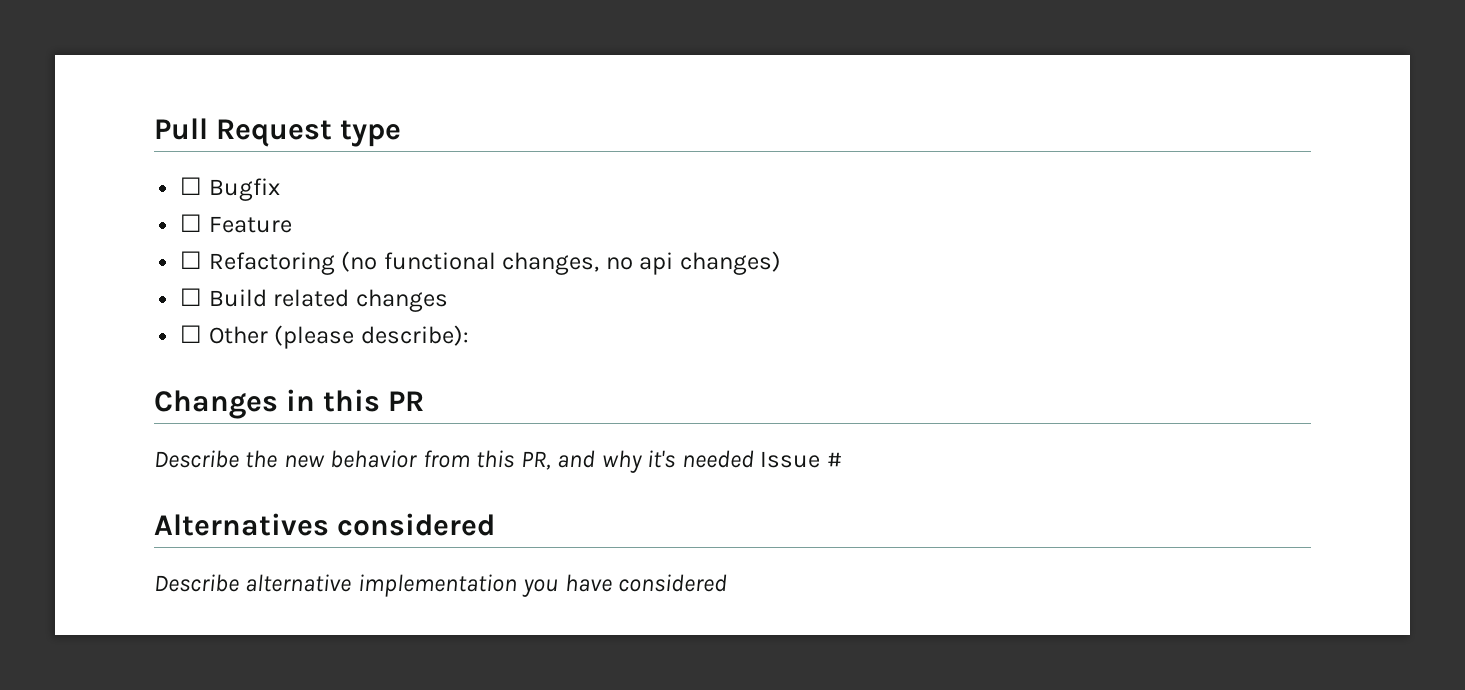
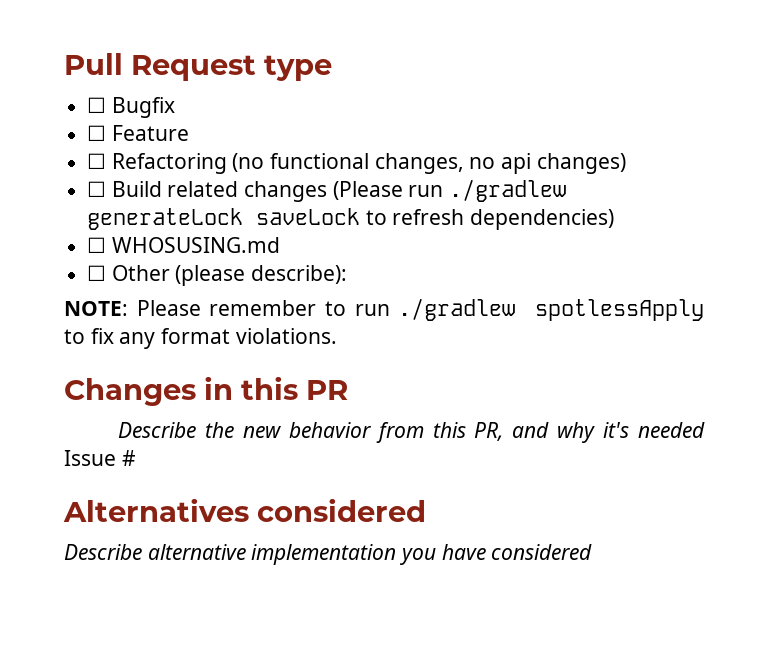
- ☐ Build related changes
+ ☐ Build related changes (Please run ./gradlew generateLock saveLock to refresh dependencies)
+ ☐ WHOSUSING.md
  ☐ Other (please describe):
+ NOTE: Please remember to run ./gradlew spotlessApply to fix any format violations.

